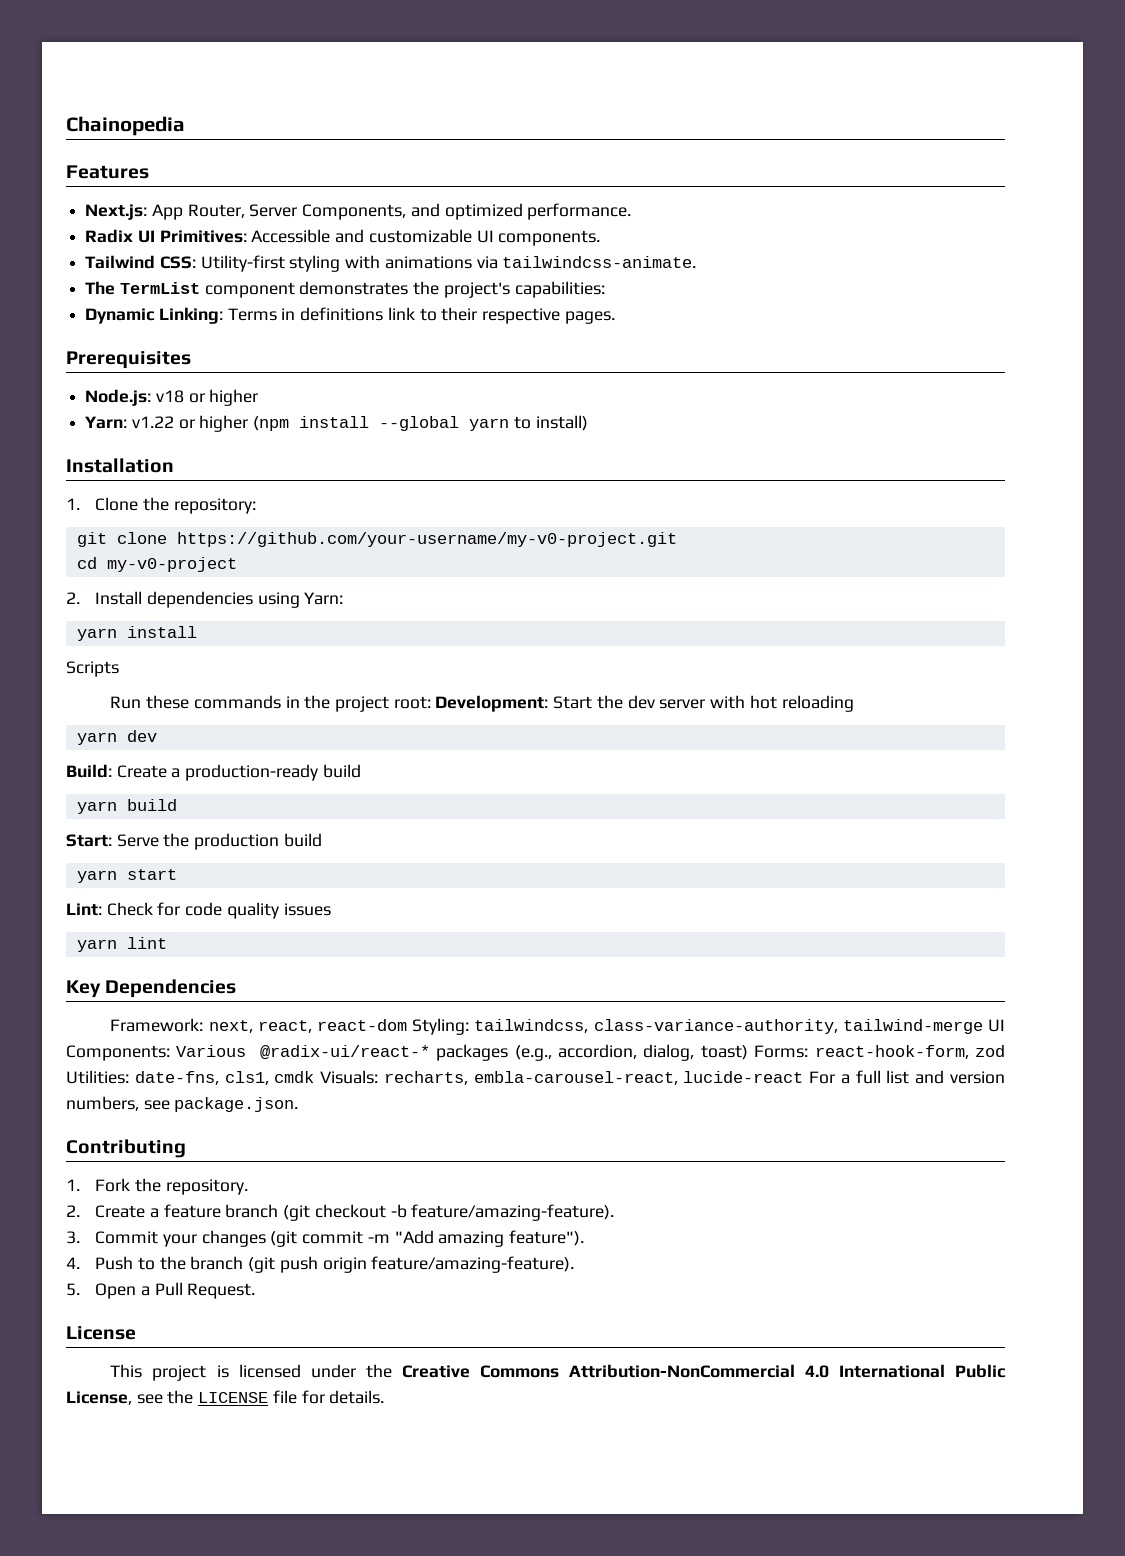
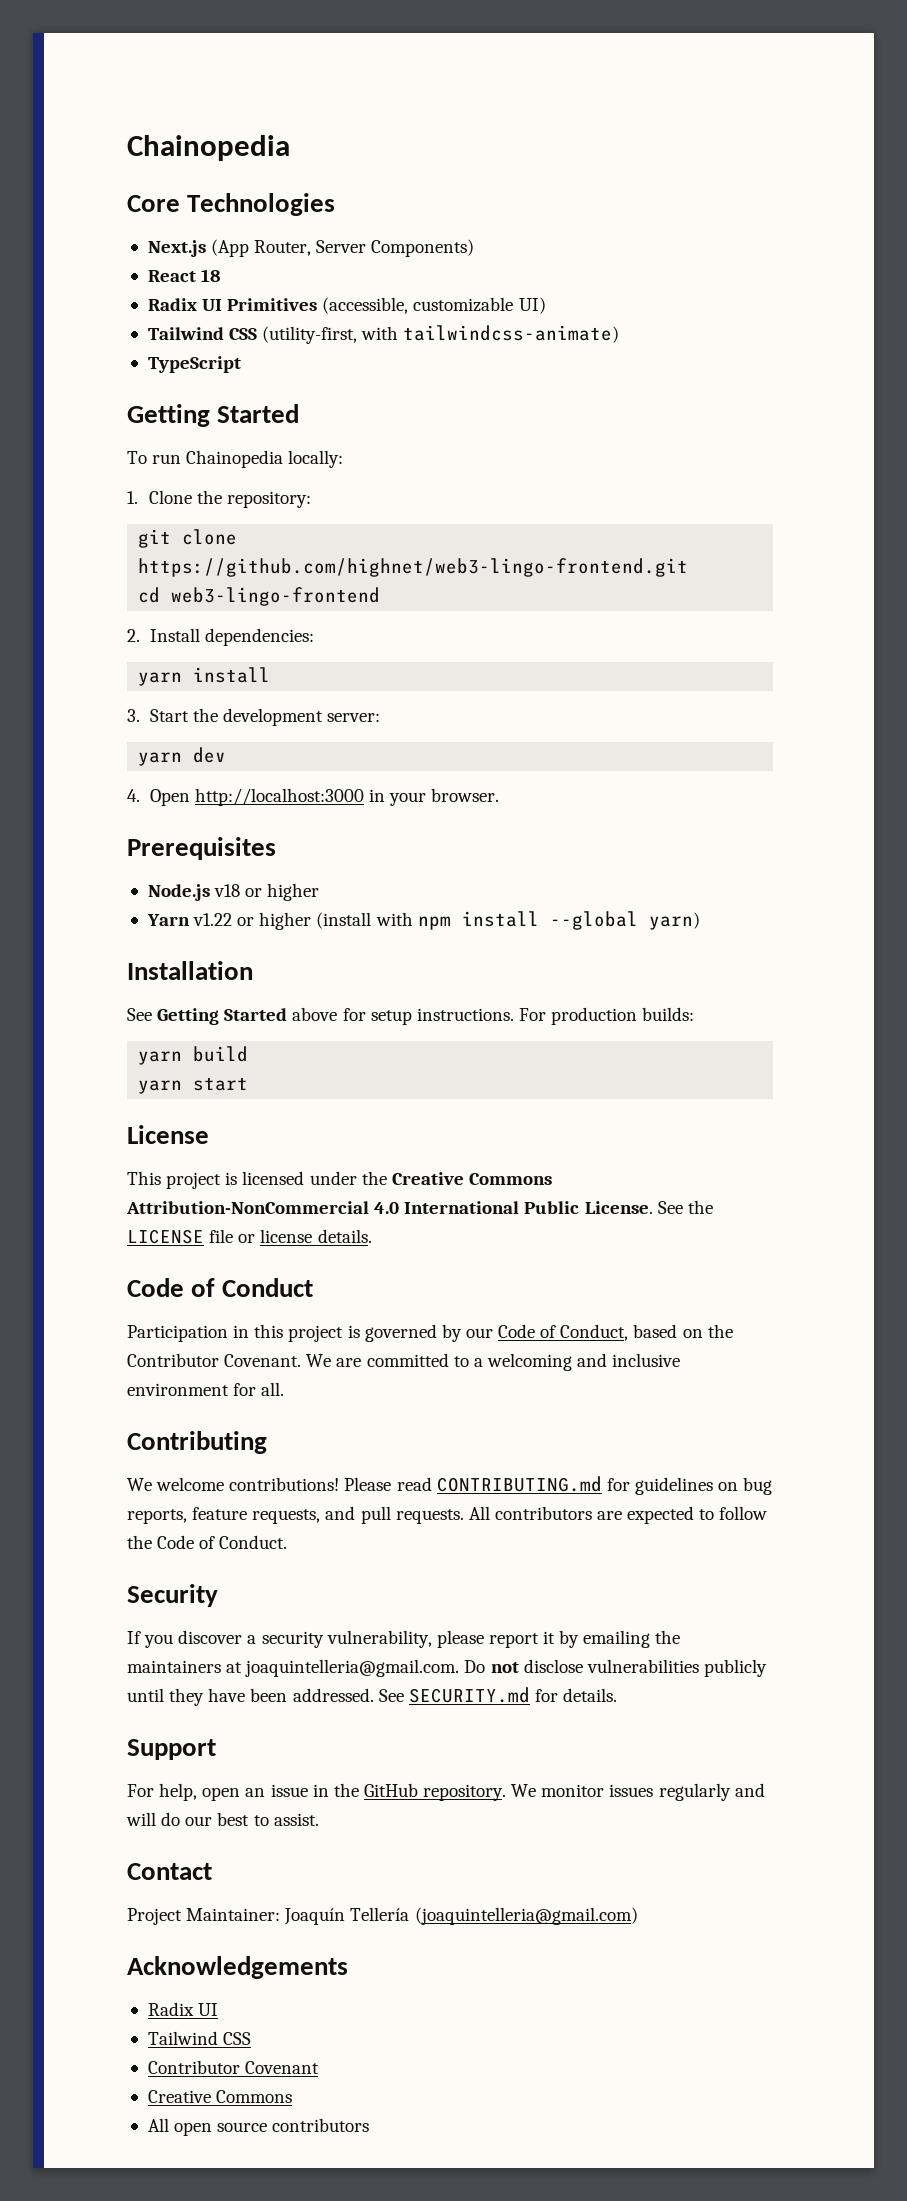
- Features
- Next.js: App Router, Server Components, and optimized performance.
- Radix UI Primitives: Accessible and customizable UI components.
- Tailwind CSS: Utility-first styling with animations via tailwindcss-animate.
- The TermList component demonstrates the project's capabilities:
- Dynamic Linking: Terms in definitions link to their respective pages.
- Prerequisites
- Node.js: v18 or higher
- Yarn: v1.22 or higher (npm install --global yarn to install)
- Installation
+ Core Technologies
+ Next.js (App Router, Server Components)
+ React 18
+ Radix UI Primitives (accessible, customizable UI)
+ Tailwind CSS (utility-first, with tailwindcss-animate)
+ TypeScript
+ Getting Started
+ To run Chainopedia locally:
- git clone https://github.com/your-username/my-v0-project.git
+ git clone https://github.com/highnet/web3-lingo-frontend.git
- cd my-v0-project
+ cd web3-lingo-frontend
- 2. Install dependencies using Yarn:
+ 2. Install dependencies:
- Scripts
- Run these commands in the project root: Development: Start the dev server with hot reloading
+ 3. Start the development server:
  yarn dev
- Build: Create a production-ready build
+ 4. Open http://localhost:3000 in your browser.
+ Prerequisites
+ Node.js v18 or higher
+ Yarn v1.22 or higher (install with npm install --global yarn)
+ Installation
+ See Getting Started above for setup instructions. For production builds:
  yarn build
- Start: Serve the production build
  yarn start
- Lint: Check for code quality issues
- yarn lint
- Key Dependencies
- Framework: next, react, react-dom Styling: tailwindcss, class-variance-authority, tailwind-merge UI Components: Various @radix-ui/react-* packages (e.g., accordion, dialog, toast) Forms: react-hook-form, zod Utilities: date-fns, cls1, cmdk Visuals: recharts, embla-carousel-react, lucide-react For a full list and version numbers, see package.json.
- Contributing
- 1. Fork the repository.
- 2. Create a feature branch (git checkout -b feature/amazing-feature).
- 3. Commit your changes (git commit -m "Add amazing feature").
- 4. Push to the branch (git push origin feature/amazing-feature).
- 5. Open a Pull Request.
- This project is licensed under the Creative Commons Attribution-NonCommercial 4.0 International Public License, see the LICENSE file for details.
+ This project is licensed under the Creative Commons Attribution-NonCommercial 4.0 International Public License. See the LICENSE file or license details.
+ Code of Conduct
+ Participation in this project is governed by our Code of Conduct, based on the Contributor Covenant. We are committed to a welcoming and inclusive environment for all.
+ Contributing
+ We welcome contributions! Please read CONTRIBUTING.md for guidelines on bug reports, feature requests, and pull requests. All contributors are expected to follow the Code of Conduct.
+ Security
+ If you discover a security vulnerability, please report it by emailing the maintainers at joaquintelleria@gmail.com. Do not disclose vulnerabilities publicly until they have been addressed. See SECURITY.md for details.
+ Support
+ For help, open an issue in the GitHub repository. We monitor issues regularly and will do our best to assist.
+ Contact
+ Project Maintainer: Joaquín Tellería (joaquintelleria@gmail.com)
+ Acknowledgements
+ Radix UI
+ Tailwind CSS
+ Contributor Covenant
+ Creative Commons
+ All open source contributors

